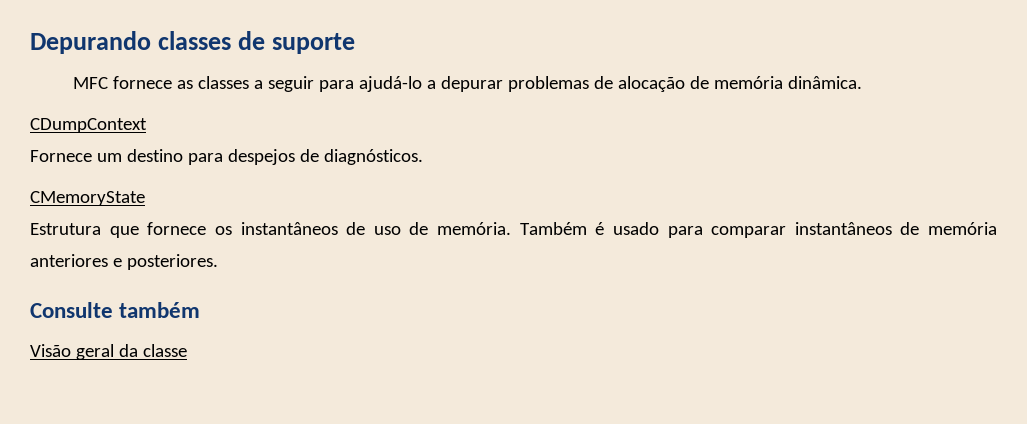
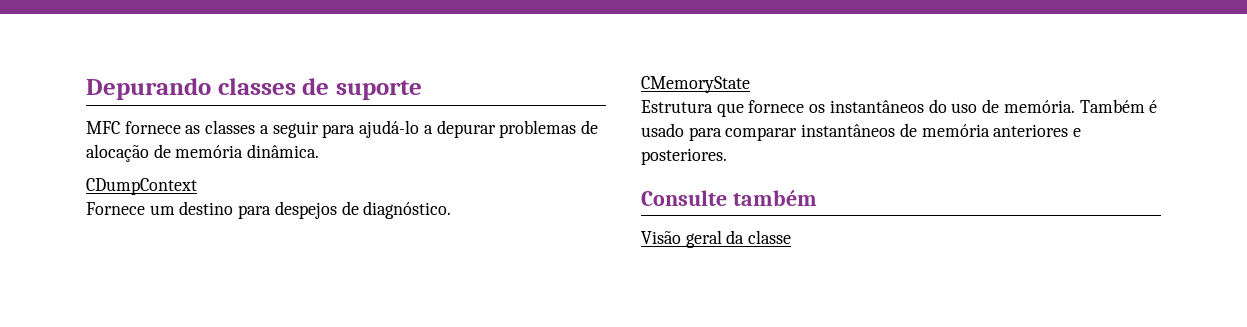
- Fornece um destino para despejos de diagnósticos.
+ Fornece um destino para despejos de diagnóstico.
- Estrutura que fornece os instantâneos de uso de memória.
+ Estrutura que fornece os instantâneos do uso de memória.

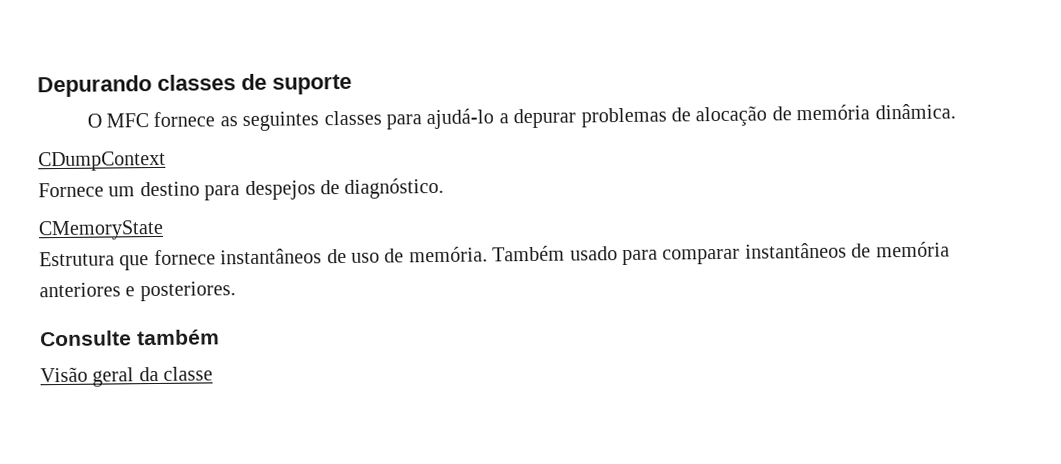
- MFC fornece as classes a seguir para ajudá-lo a depurar problemas de alocação de memória dinâmica.
+ O MFC fornece as seguintes classes para ajudá-lo a depurar problemas de alocação de memória dinâmica.
- Estrutura que fornece os instantâneos do uso de memória.
+ Estrutura que fornece instantâneos de uso de memória.
- Também é usado para comparar instantâneos de memória anteriores e posteriores.
+ Também usado para comparar instantâneos de memória anteriores e posteriores.

